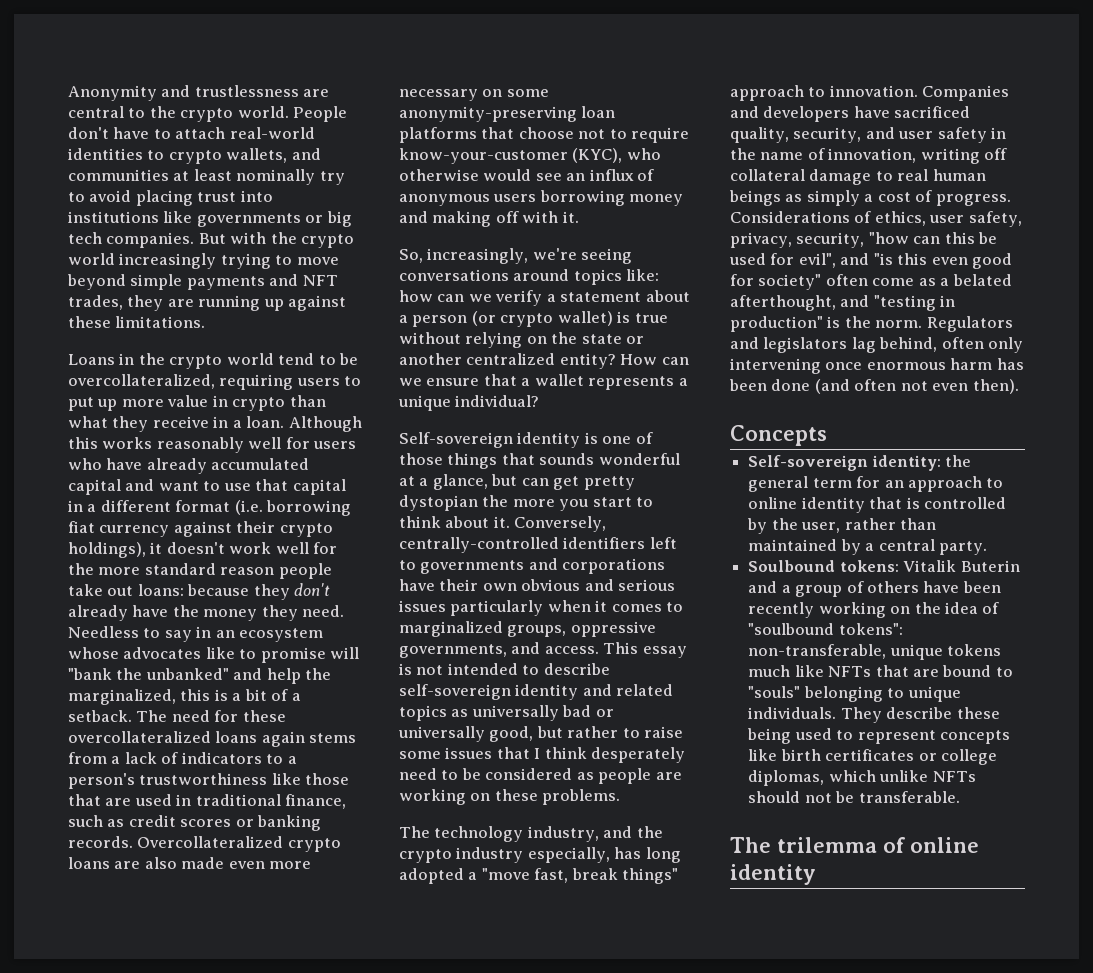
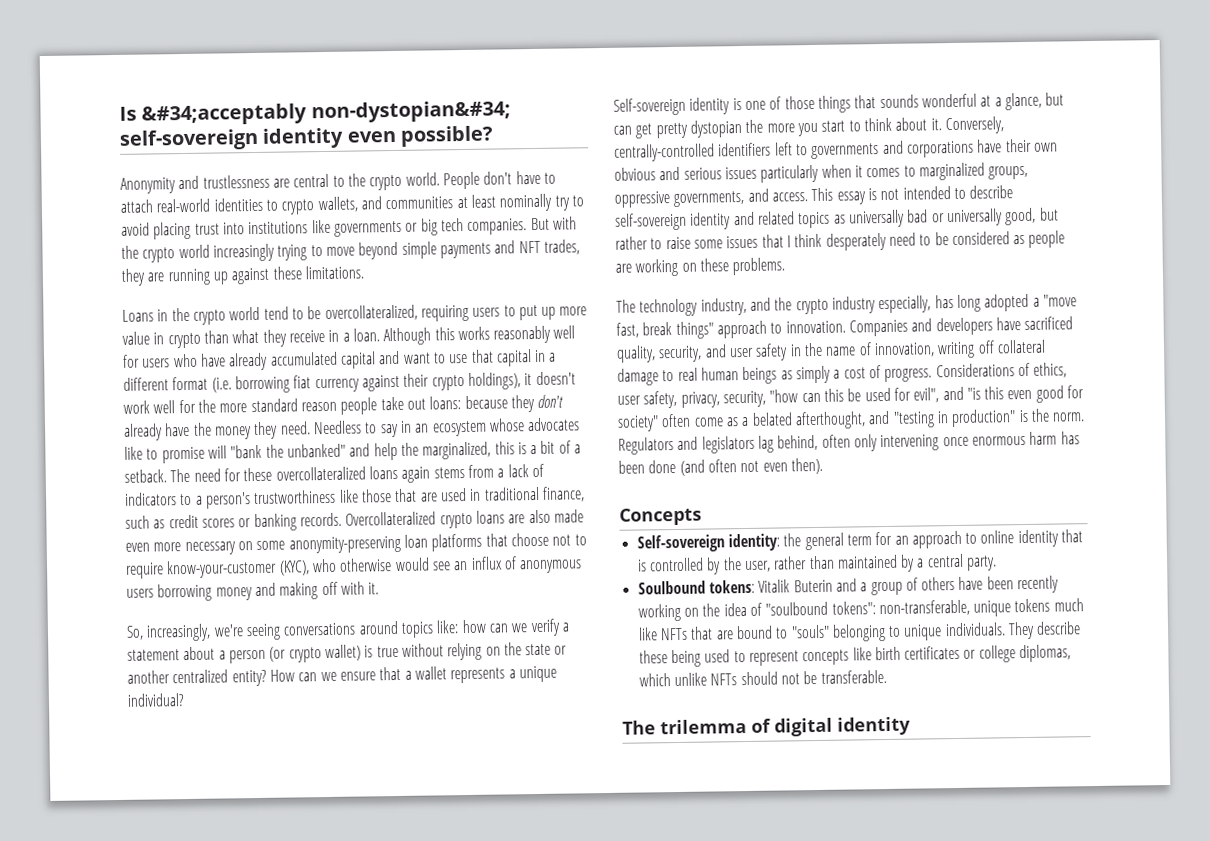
+ Is &#34;acceptably non-dystopian&#34; self-sovereign identity even possible?
- The trilemma of online identity
+ The trilemma of digital identity

